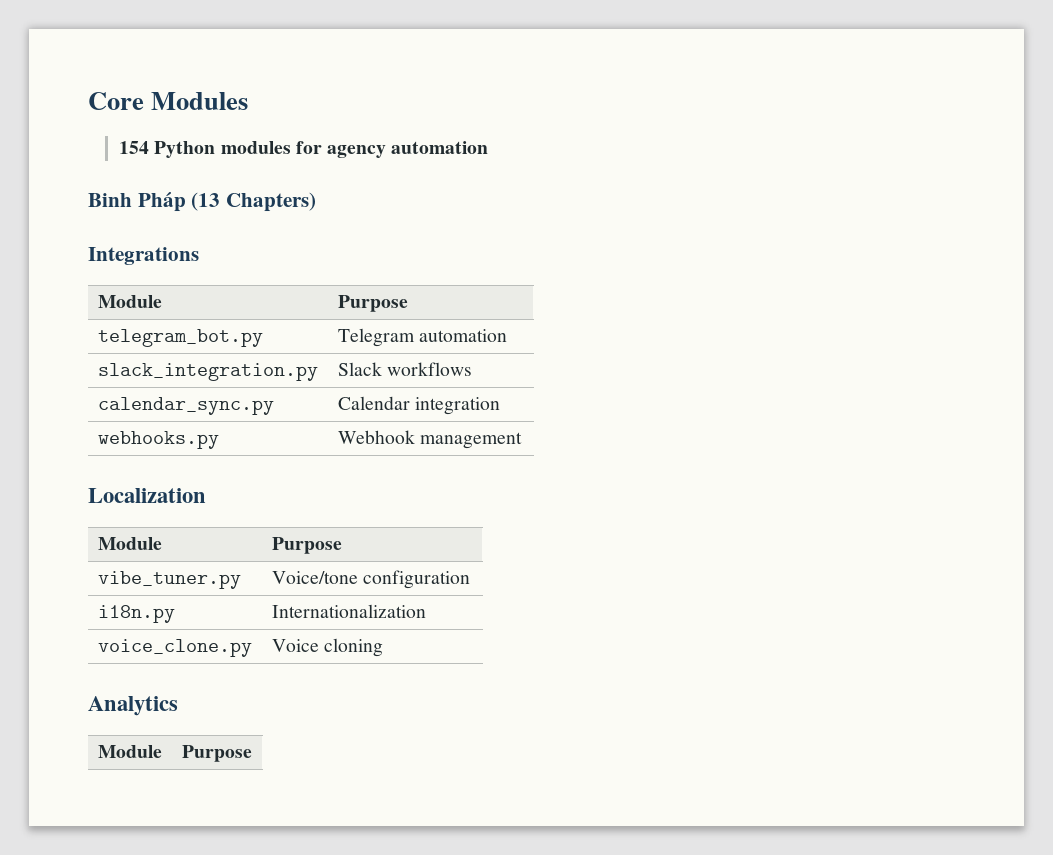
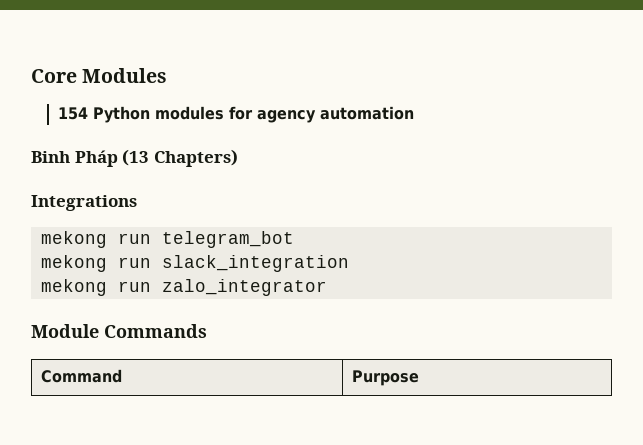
  Integrations
- Module | Purpose
- telegram_bot.py | Telegram automation
- slack_integration.py | Slack workflows
- calendar_sync.py | Calendar integration
- webhooks.py | Webhook management
- Localization
- Module | Purpose
- vibe_tuner.py | Voice/tone configuration
- i18n.py | Internationalization
- voice_clone.py | Voice cloning
- Analytics
- Module | Purpose
+ mekong run telegram_bot
+ mekong run slack_integration
+ mekong run zalo_integrator
+ Module Commands
+ Command | Purpose

